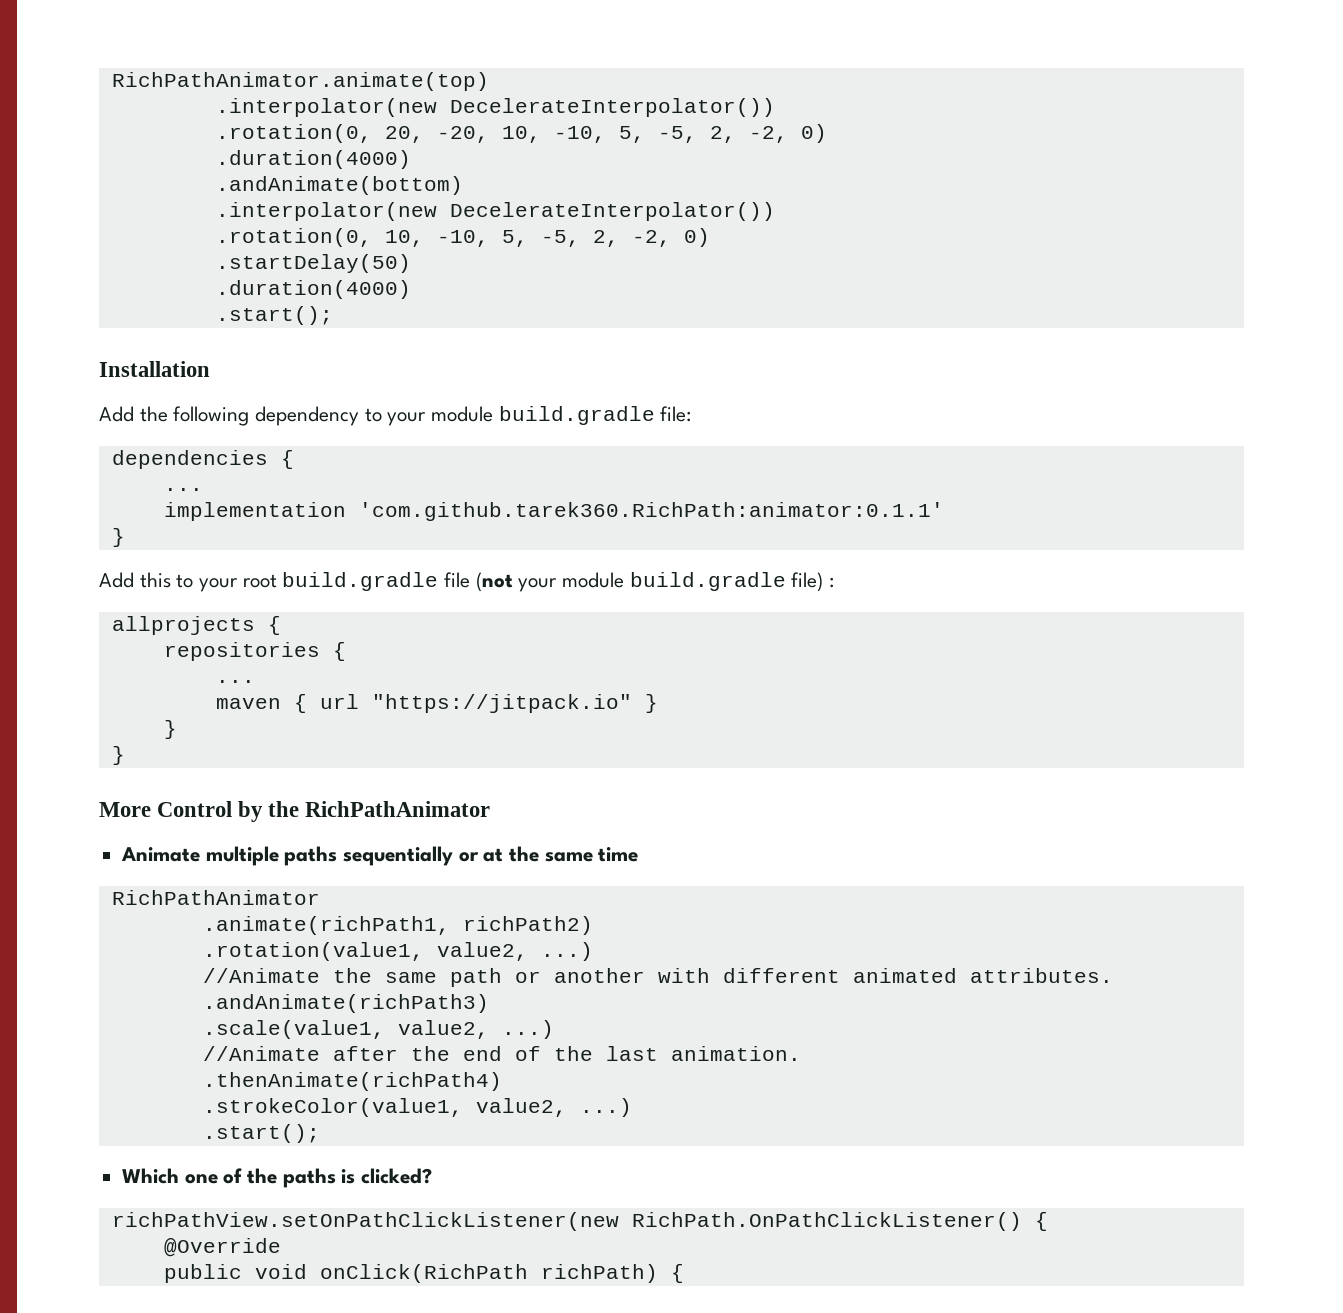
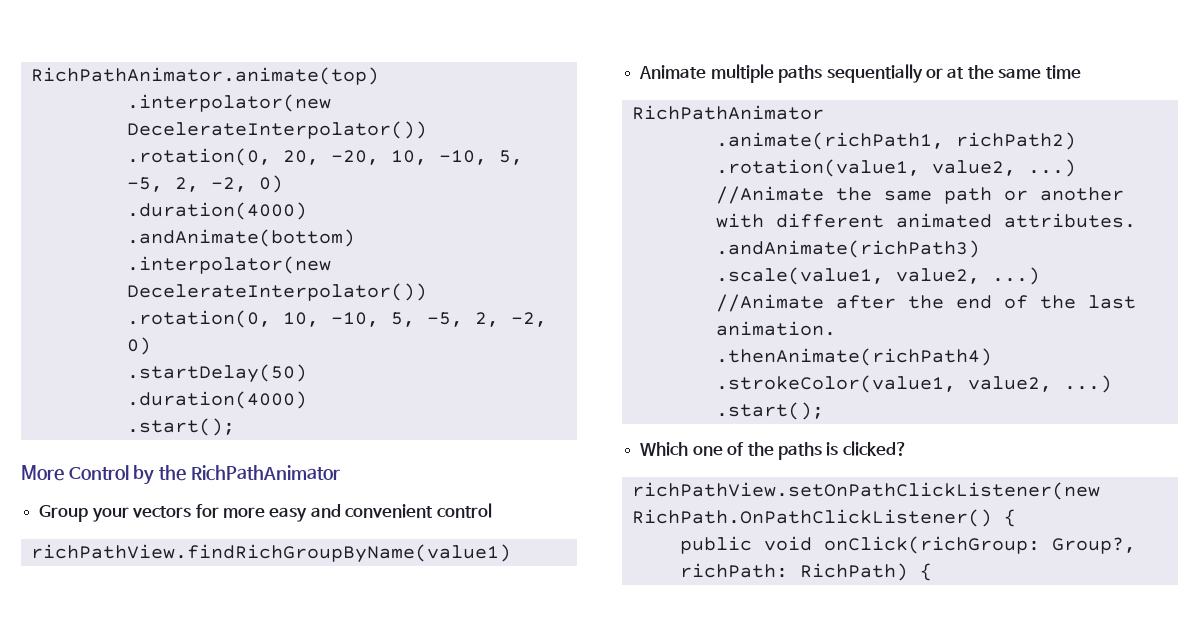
- Installation
- Add the following dependency to your module build.gradle file:
- dependencies {
- ...
- implementation 'com.github.tarek360.RichPath:animator:0.1.1'
- }
- Add this to your root build.gradle file (not your module build.gradle file) :
- allprojects {
- repositories {
- ...
- maven { url "https://jitpack.io" }
- }
- }
+ Group your vectors for more easy and convenient control
+ richPathView.findRichGroupByName(value1)
- @Override
- public void onClick(RichPath richPath) {
+ public void onClick(richGroup: Group?, richPath: RichPath) {

